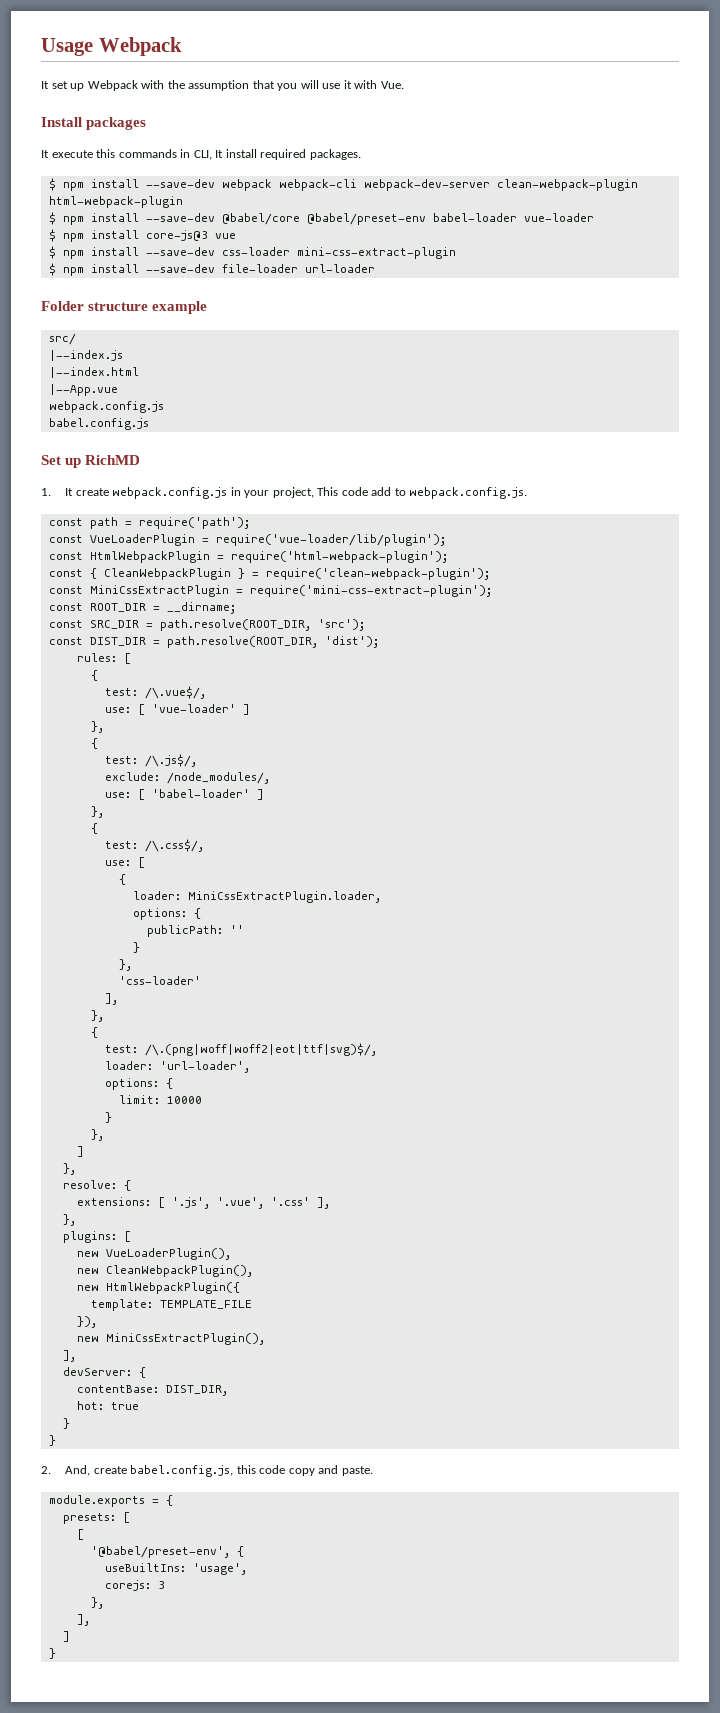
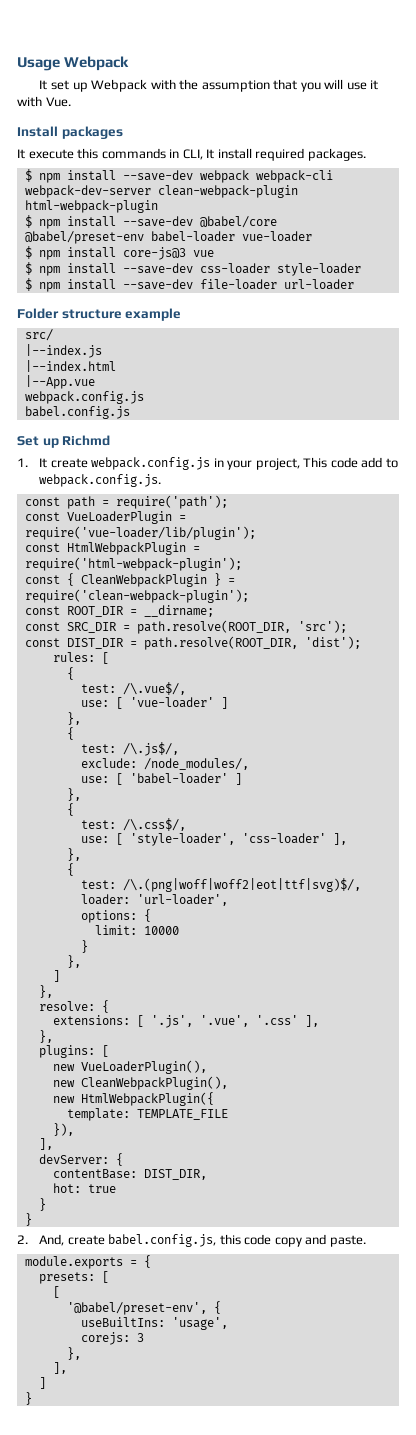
- $ npm install --save-dev css-loader mini-css-extract-plugin
+ $ npm install --save-dev css-loader style-loader
- Set up RichMD
+ Set up Richmd
- const MiniCssExtractPlugin = require('mini-css-extract-plugin');
  test: /\.css$/,
- use: [
- {
- loader: MiniCssExtractPlugin.loader,
- options: {
- publicPath: ''
- }
- },
- 'css-loader'
- ],
+ use: [ 'style-loader', 'css-loader' ],
- new MiniCssExtractPlugin(),

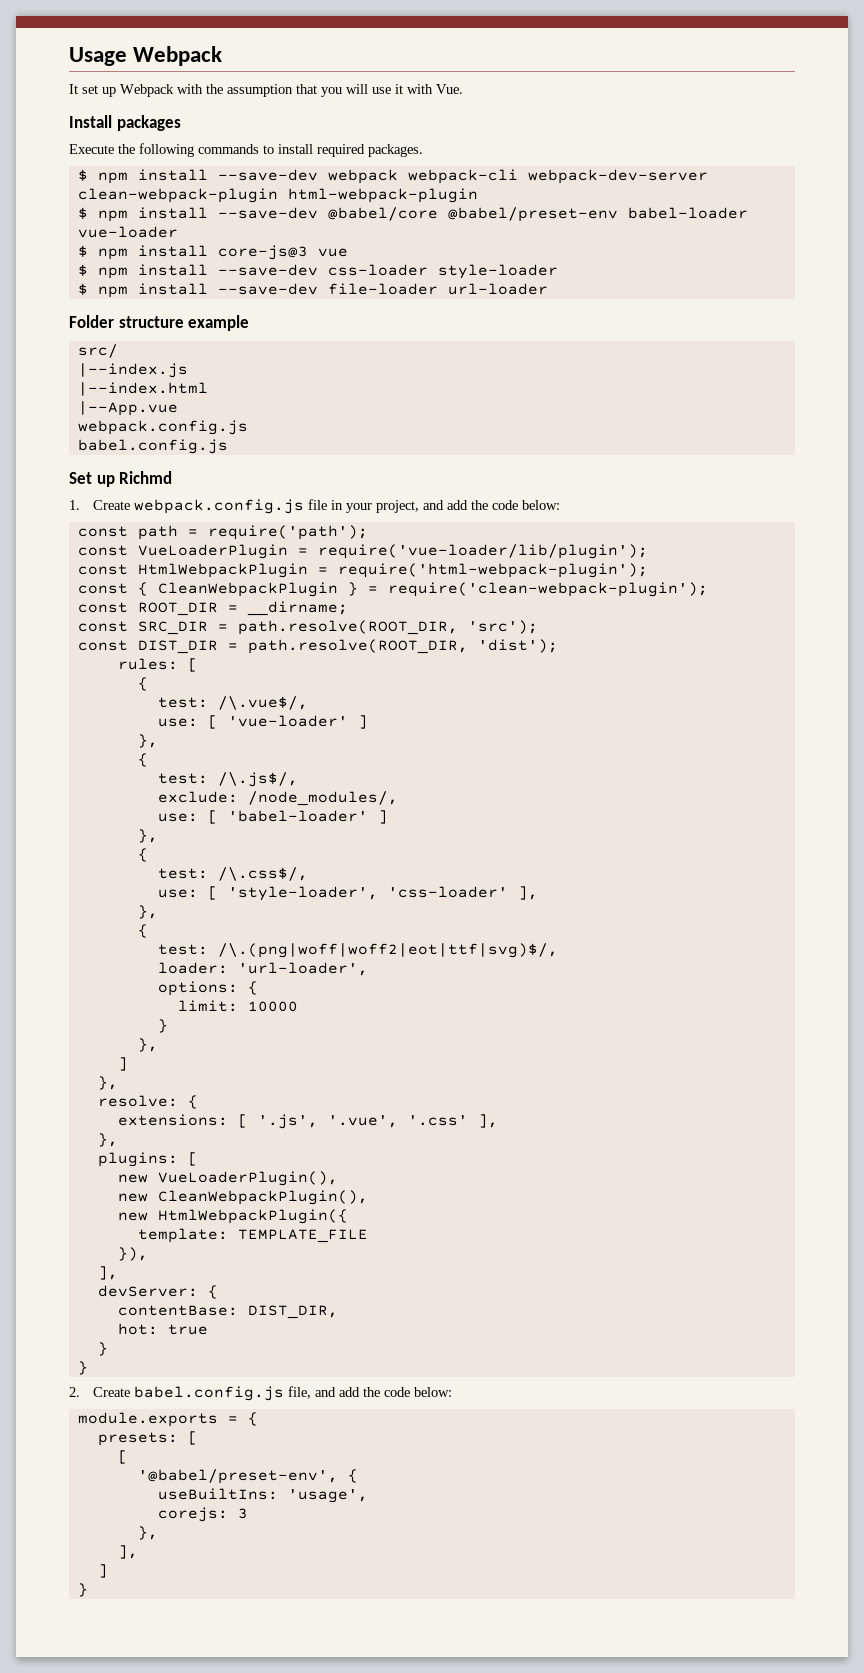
- It execute this commands in CLI, It install required packages.
+ Execute the following commands to install required packages.
- 1. It create webpack.config.js in your project, This code add to webpack.config.js.
+ 1. Create webpack.config.js file in your project, and add the code below:
- 2. And, create babel.config.js, this code copy and paste.
+ 2. Create babel.config.js file, and add the code below:

